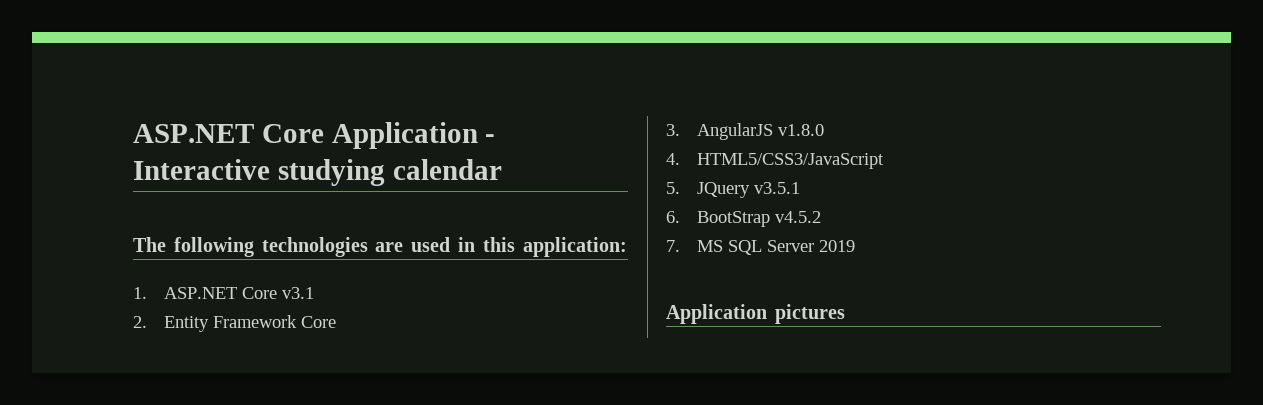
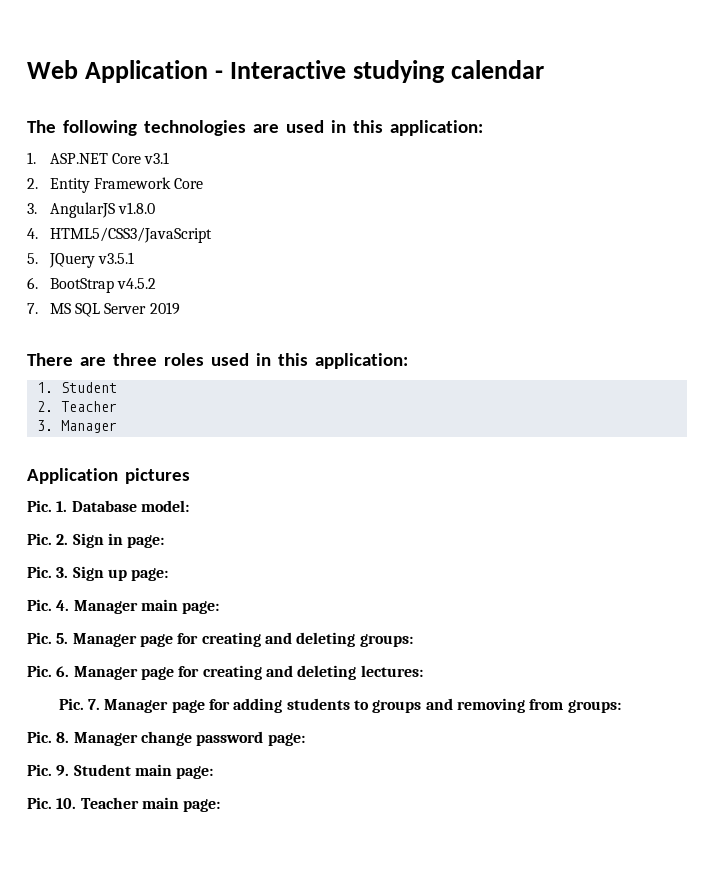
- ASP.NET Core Application - Interactive studying calendar
+ Web Application - Interactive studying calendar
+ There are three roles used in this application:
+ 1. Student
+ 2. Teacher
+ 3. Manager
  Application pictures
+ Pic. 1. Database model:
+ Pic. 2. Sign in page:
+ Pic. 3. Sign up page:
+ Pic. 4. Manager main page:
+ Pic. 5. Manager page for creating and deleting groups:
+ Pic. 6. Manager page for creating and deleting lectures:
+ Pic. 7. Manager page for adding students to groups and removing from groups:
+ Pic. 8. Manager change password page:
+ Pic. 9. Student main page:
+ Pic. 10. Teacher main page:

